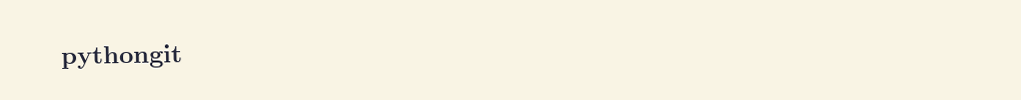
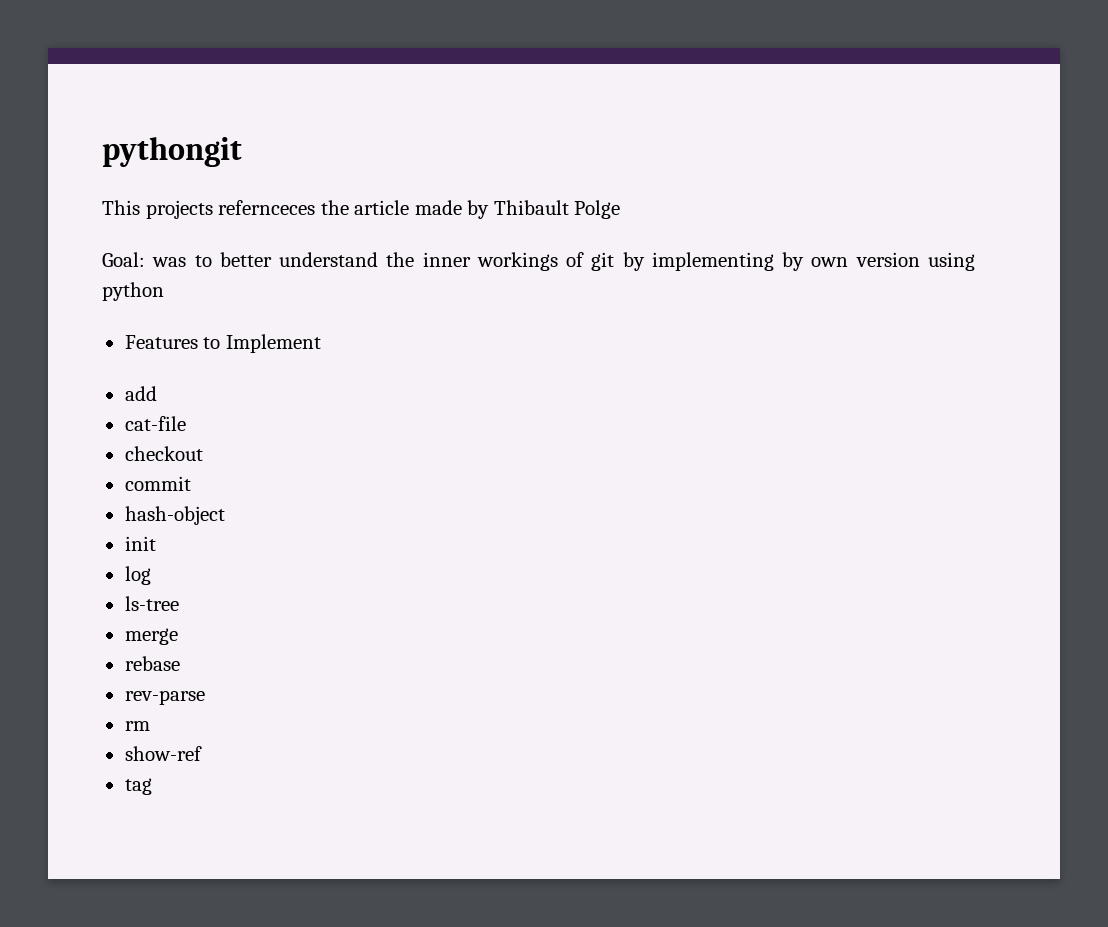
+ This projects refernceces the article made by Thibault Polge
+ Goal: was to better understand the inner workings of git by implementing by own version using python
+ Features to Implement
+ add
+ cat-file
+ checkout
+ commit
+ hash-object
+ init
+ log
+ ls-tree
+ merge
+ rebase
+ rev-parse
+ rm
+ show-ref
+ tag

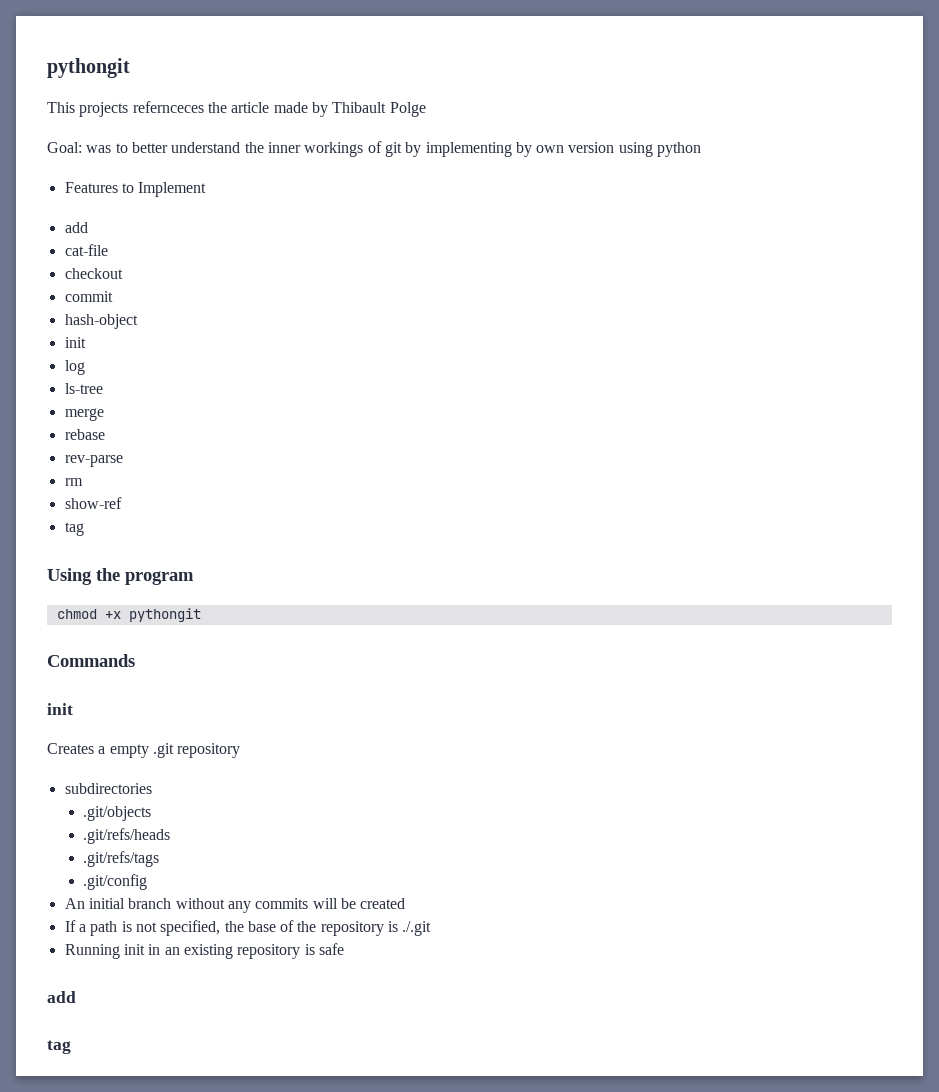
+ Using the program
+ chmod +x pythongit
+ Commands
+ init
+ Creates a empty .git repository
+ subdirectories
+ .git/objects
+ .git/refs/heads
+ .git/refs/tags
+ .git/config
+ An initial branch without any commits will be created
+ If a path is not specified, the base of the repository is ./.git
+ Running init in an existing repository is safe
+ add
+ tag

